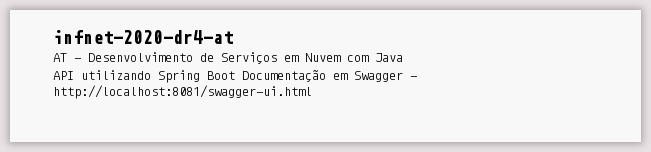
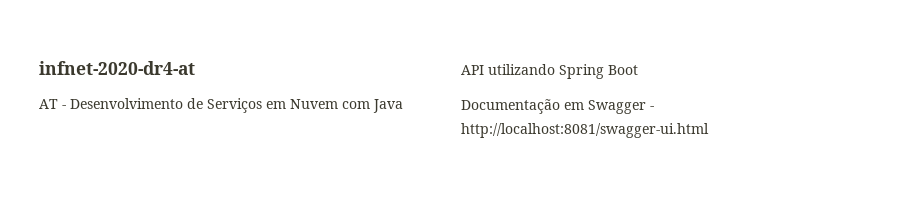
- API utilizando Spring Boot Documentação em Swagger - http://localhost:8081/swagger-ui.html
+ API utilizando Spring Boot
+ Documentação em Swagger - http://localhost:8081/swagger-ui.html

